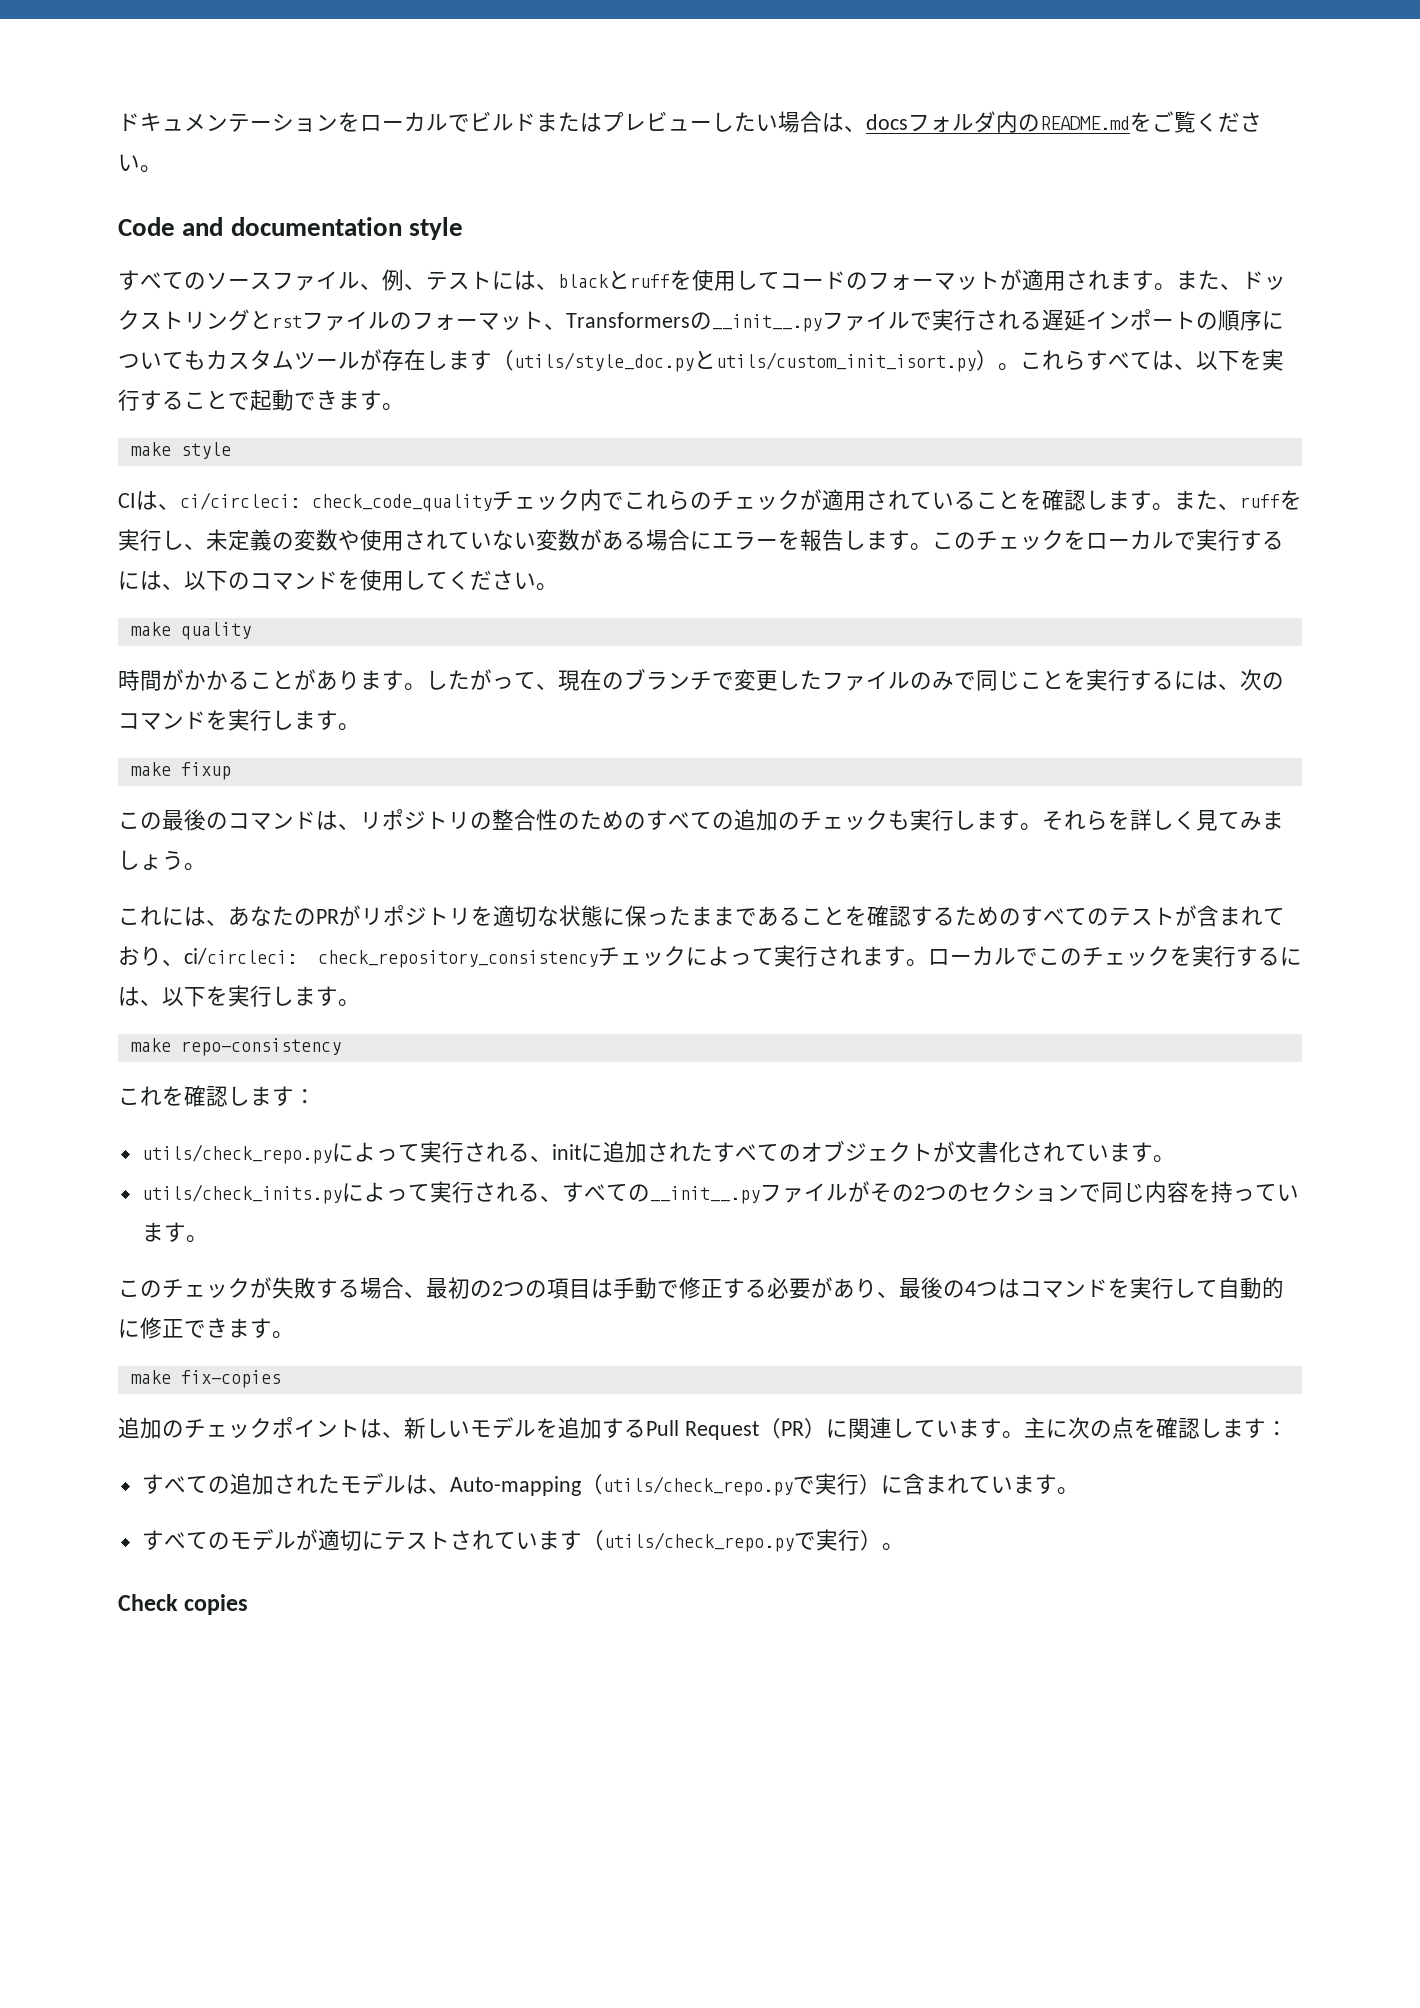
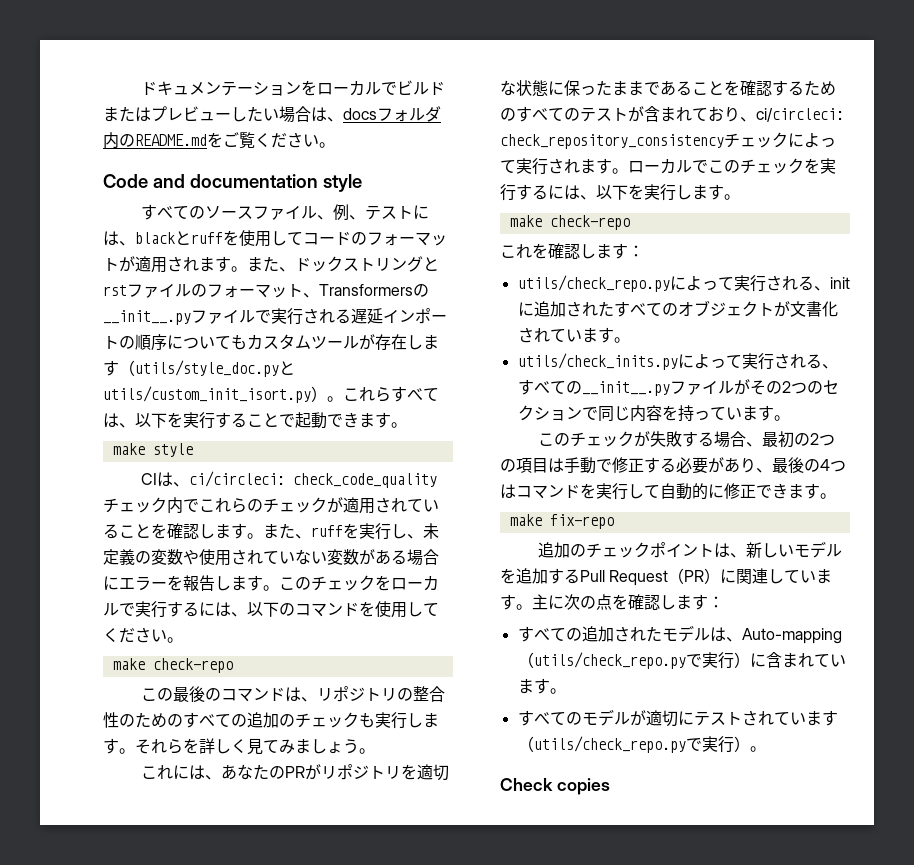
  このチェックをローカルで実行するには、以下のコマンドを使用してください。
- make quality
- 時間がかかることがあります。したがって、現在のブランチで変更したファイルのみで同じことを実行するには、次のコマンドを実行します。
- make fixup
+ make check-repo
  ローカルでこのチェックを実行するには、以下を実行します。
- make repo-consistency
+ make check-repo
- make fix-copies
+ make fix-repo

